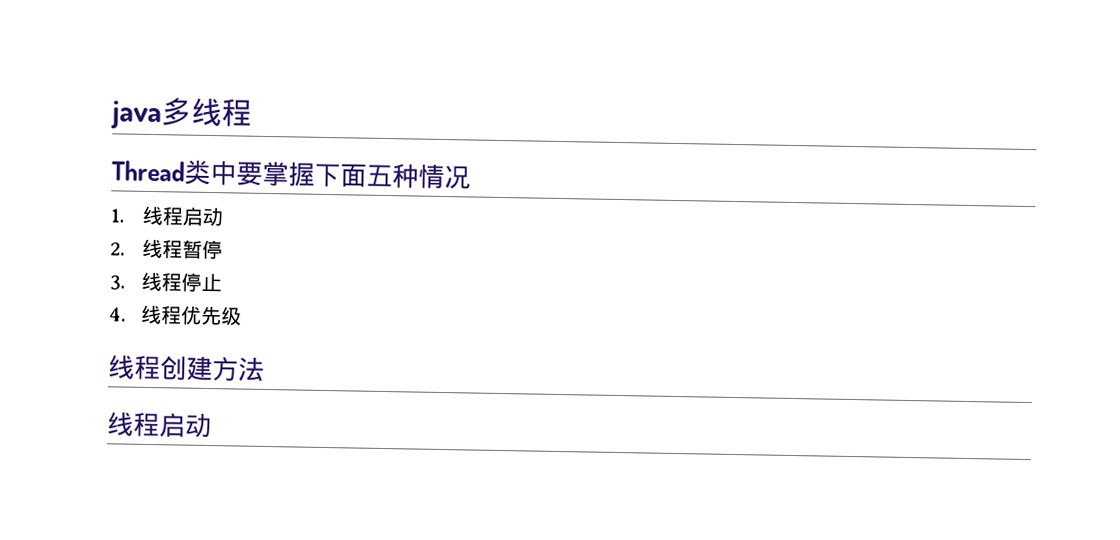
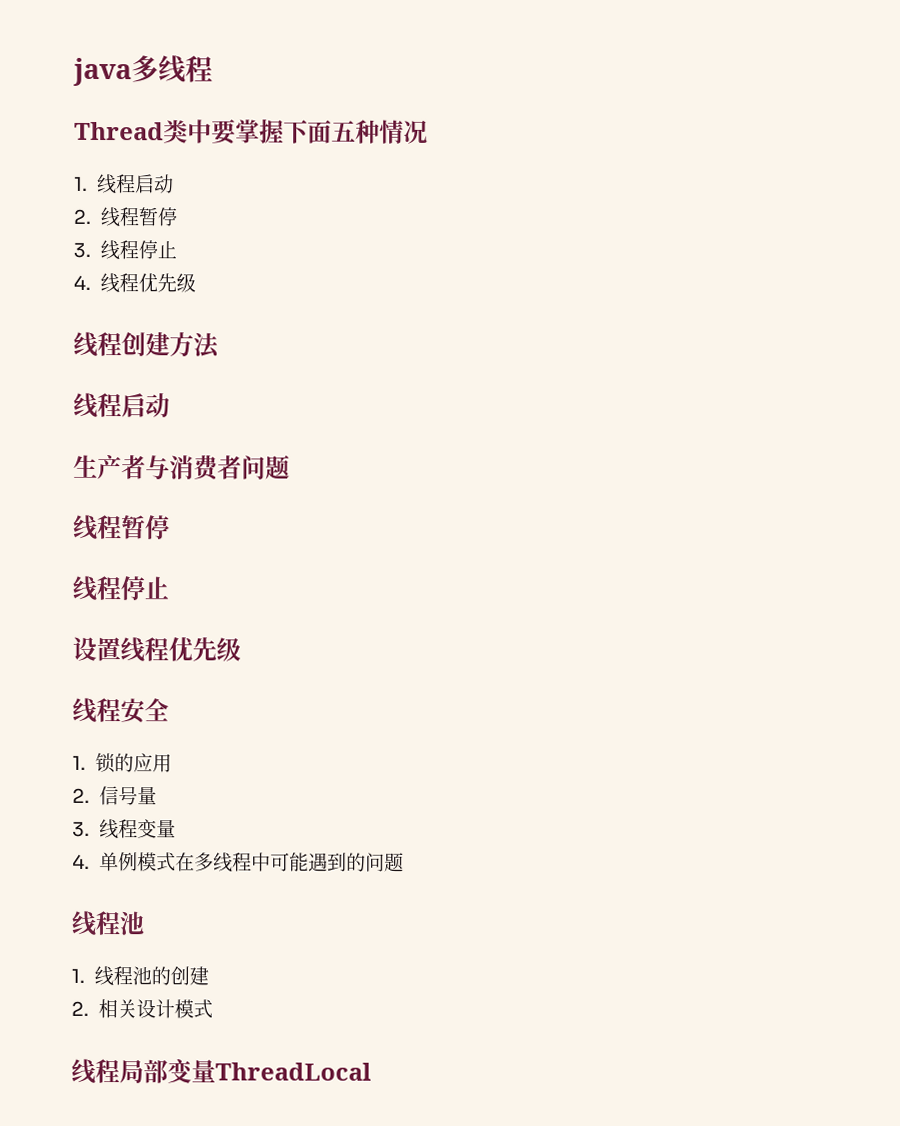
+ 生产者与消费者问题
+ 线程暂停
+ 线程停止
+ 设置线程优先级
+ 线程安全
+ 1.锁的应用
+ 2.信号量
+ 3.线程变量
+ 4.单例模式在多线程中可能遇到的问题
+ 线程池
+ 1.线程池的创建
+ 2.相关设计模式
+ 线程局部变量ThreadLocal

